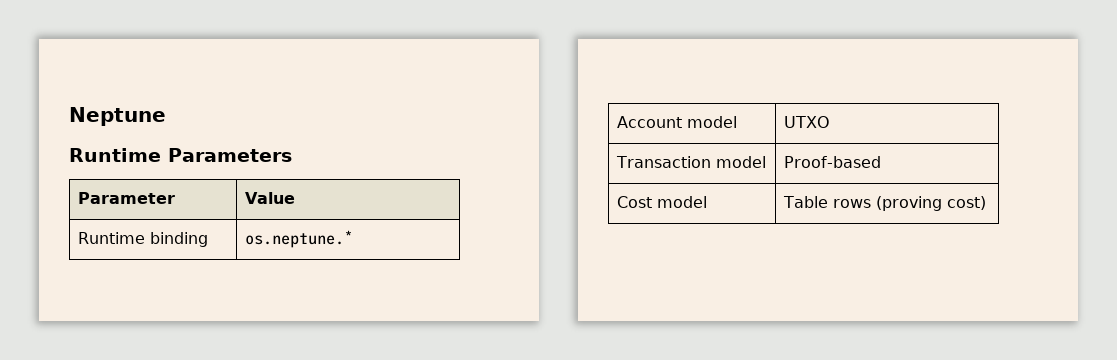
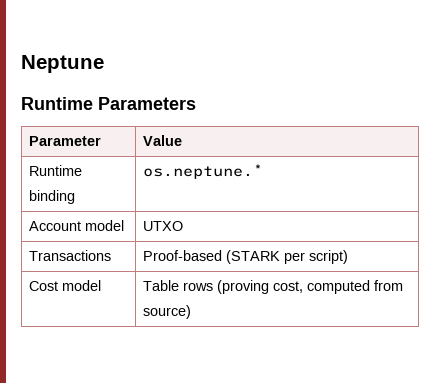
- Transaction model | Proof-based
+ Transactions | Proof-based (STARK per script)
- Cost model | Table rows (proving cost)
+ Cost model | Table rows (proving cost, computed from source)

